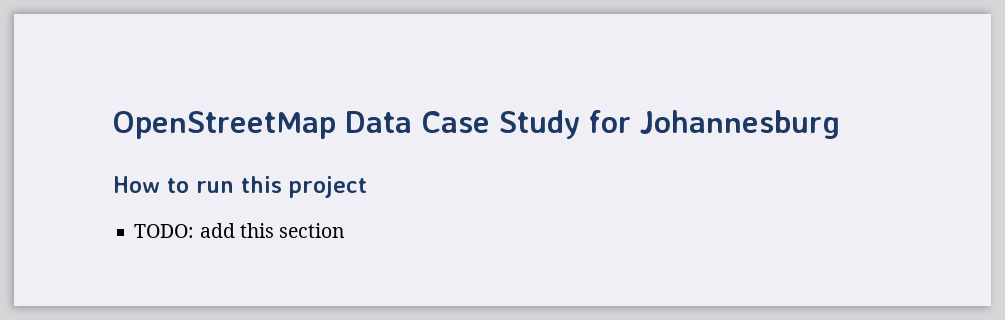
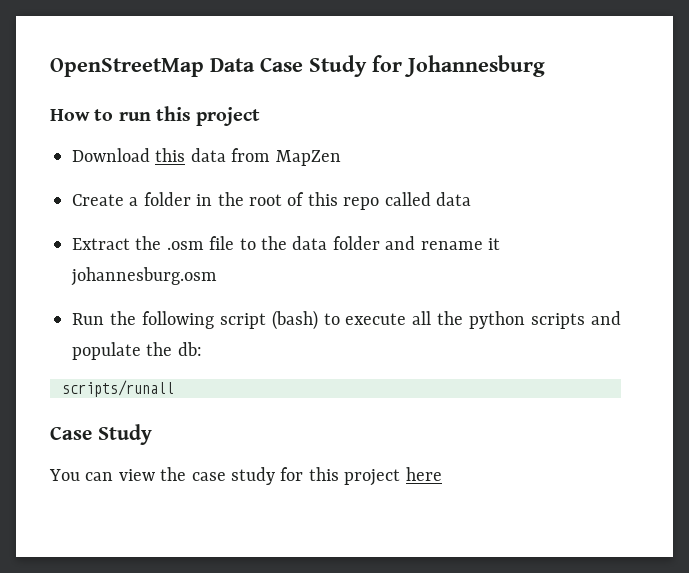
- TODO: add this section
+ Download this data from MapZen
+ Create a folder in the root of this repo called data
+ Extract the .osm file to the data folder and rename it johannesburg.osm
+ Run the following script (bash) to execute all the python scripts and populate the db:
+ scripts/runall
+ Case Study
+ You can view the case study for this project here

